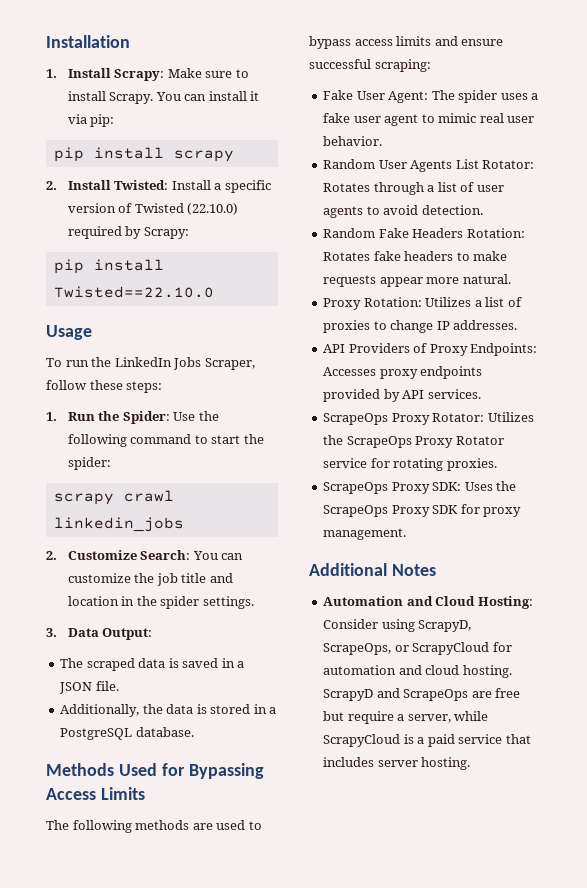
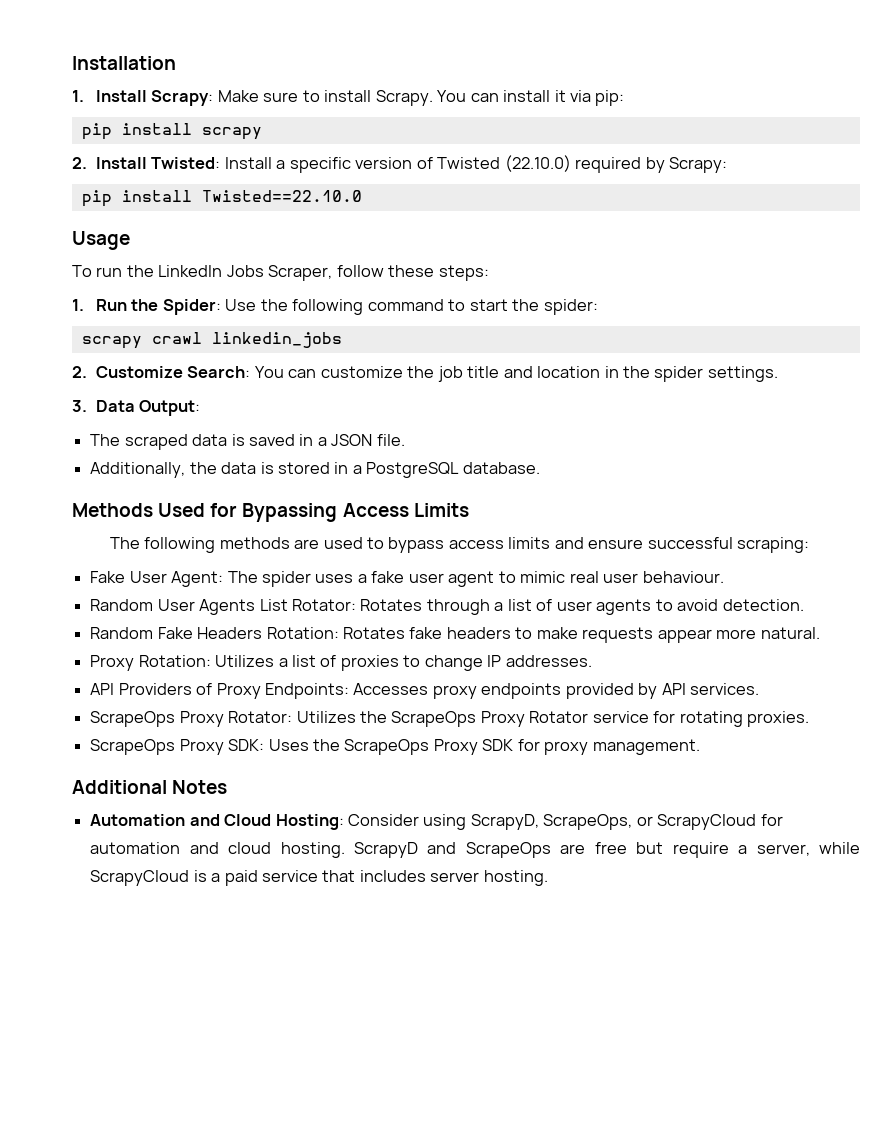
- Fake User Agent: The spider uses a fake user agent to mimic real user behavior.
+ Fake User Agent: The spider uses a fake user agent to mimic real user behaviour.

